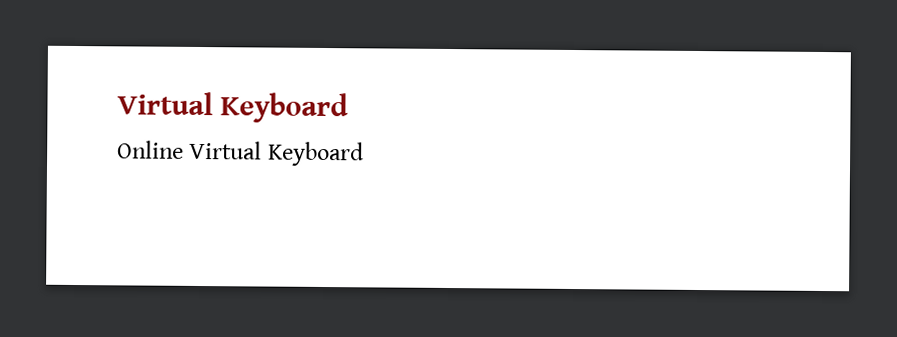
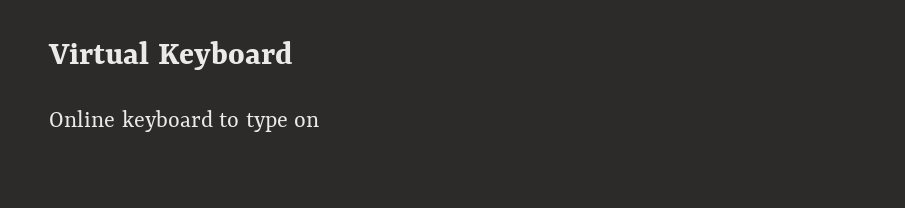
- Online Virtual Keyboard
+ Online keyboard to type on

